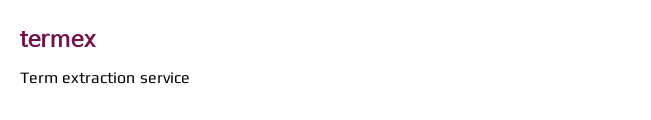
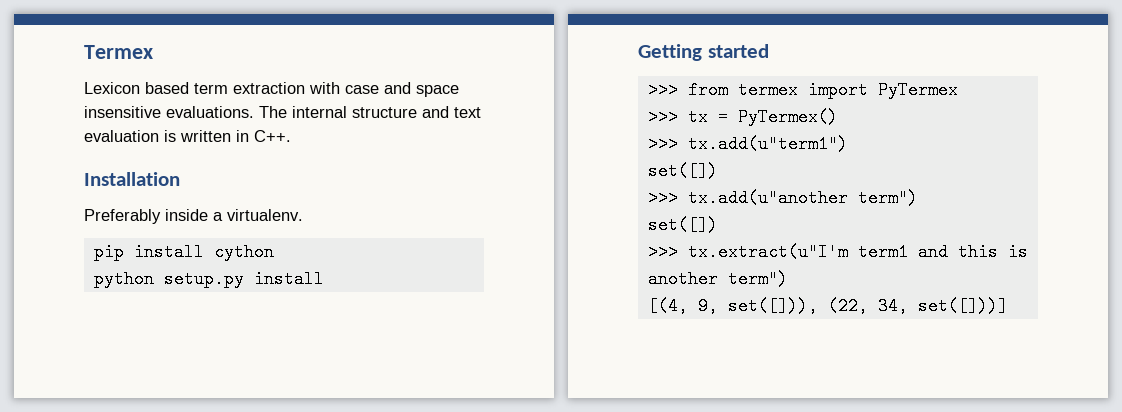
- termex
- Term extraction service
+ Termex
+ Lexicon based term extraction with case and space insensitive evaluations. The internal structure and text evaluation is written in C++.
+ Installation
+ Preferably inside a virtualenv.
+ pip install cython
+ python setup.py install
+ Getting started
+ >>> from termex import PyTermex
+ >>> tx = PyTermex()
+ >>> tx.add(u"term1")
+ set([])
+ >>> tx.add(u"another term")
+ set([])
+ >>> tx.extract(u"I'm term1 and this is another term")
+ [(4, 9, set([])), (22, 34, set([]))]

